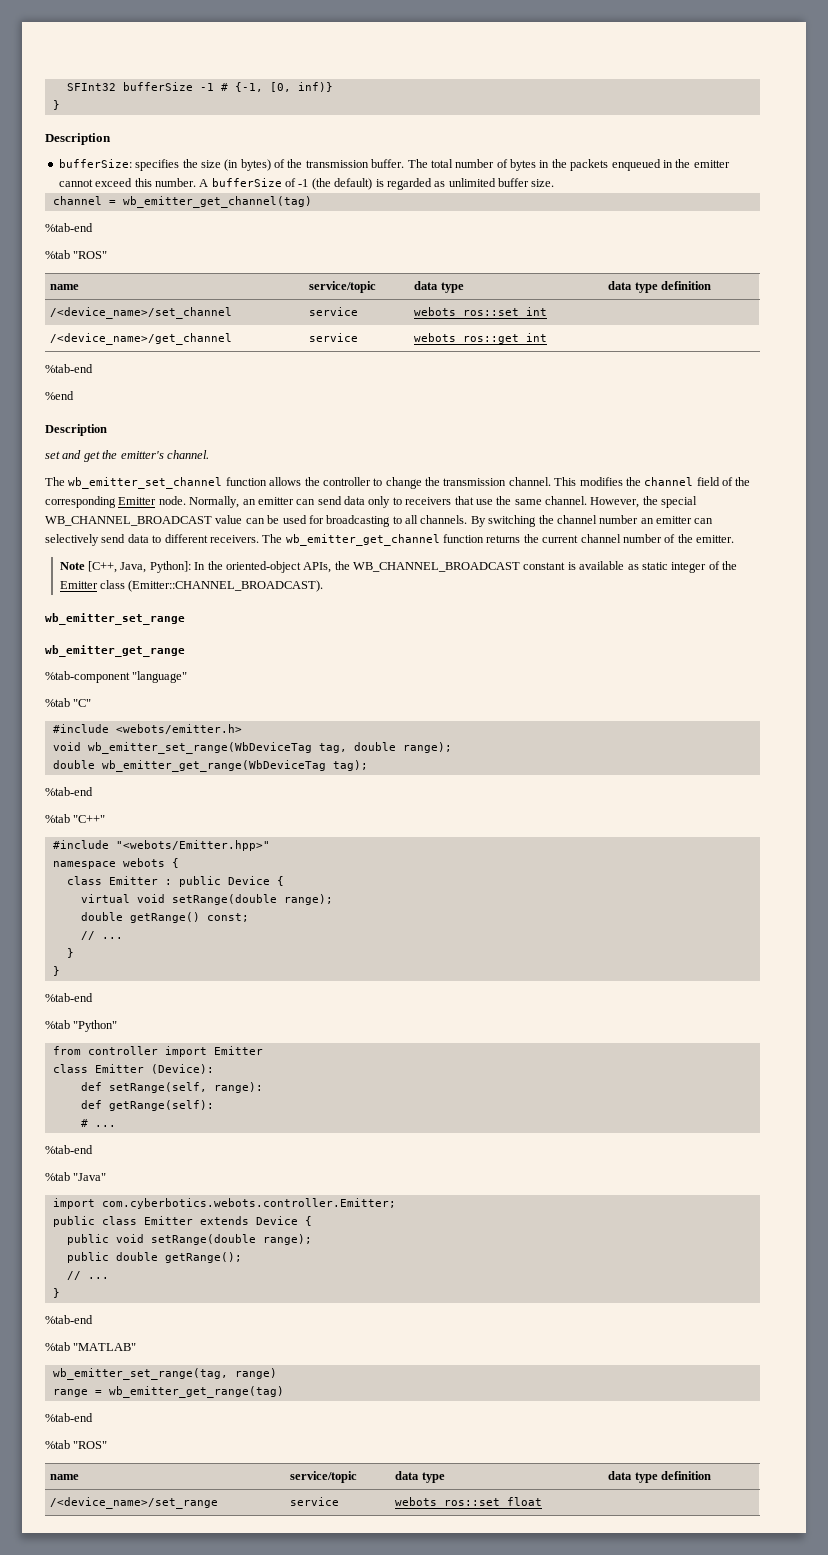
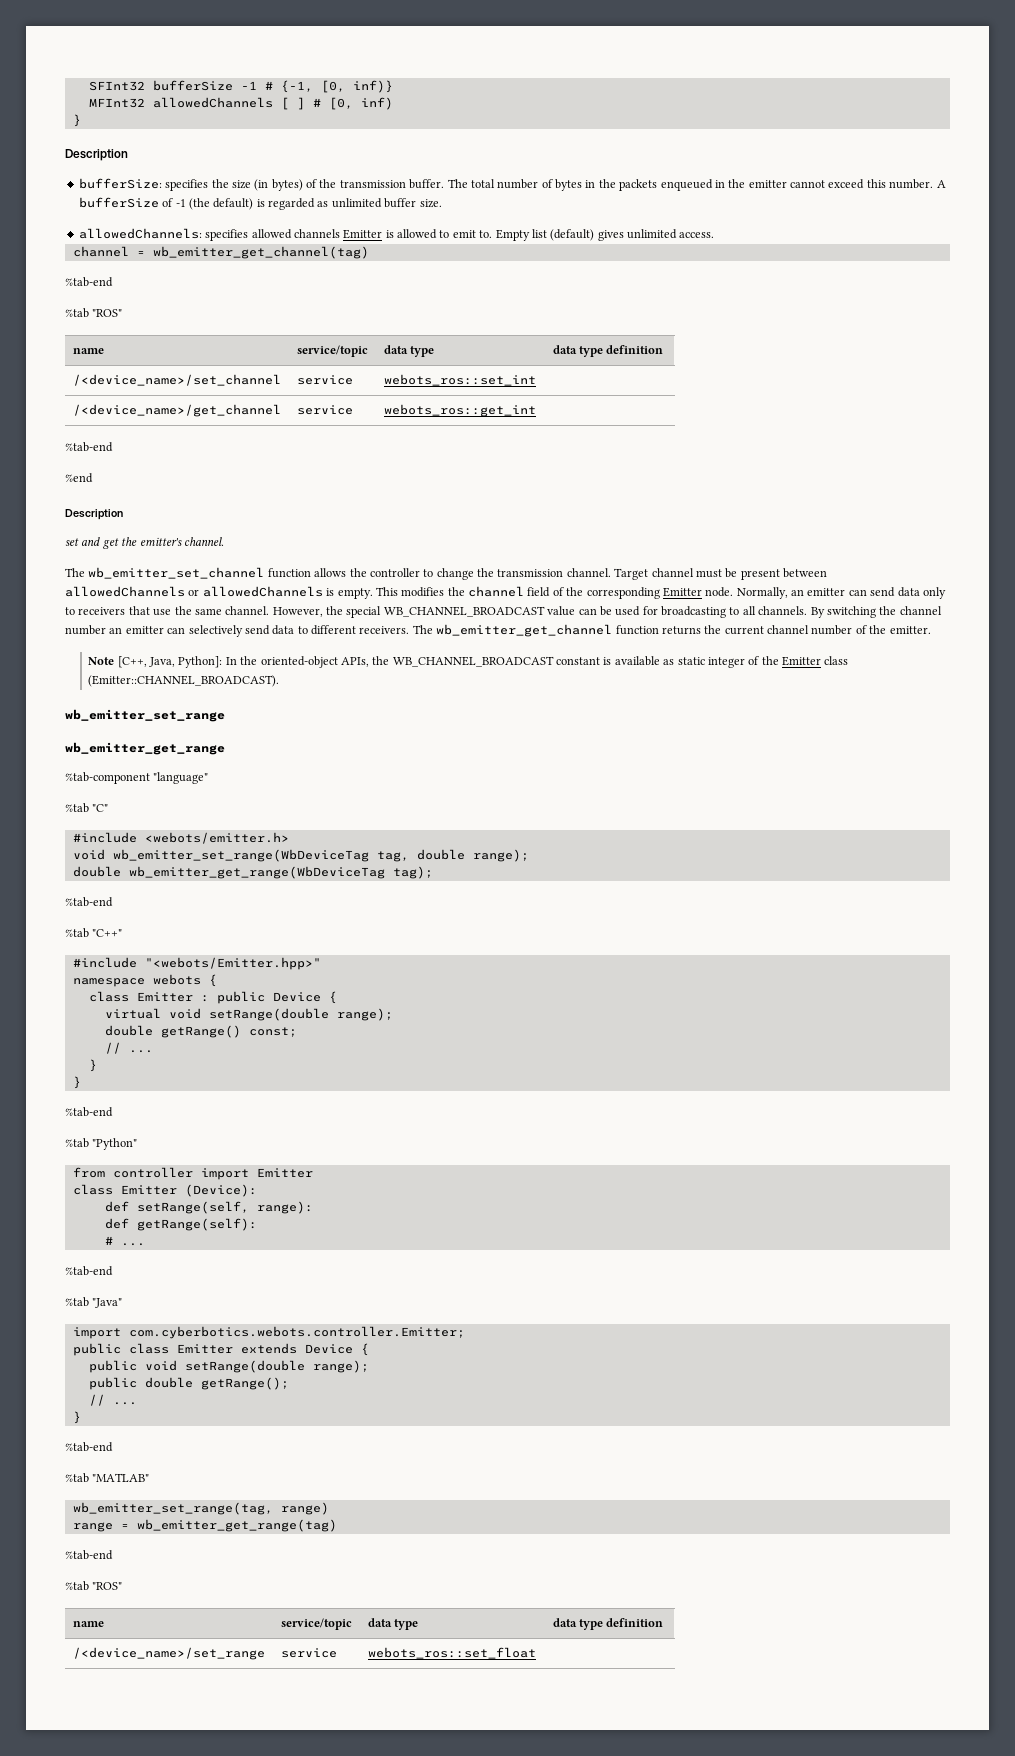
+ MFInt32 allowedChannels [ ] # [0, inf)
+ allowedChannels: specifies allowed channels Emitter is allowed to emit to. Empty list (default) gives unlimited access.
+ Target channel must be present between allowedChannels or allowedChannels is empty.

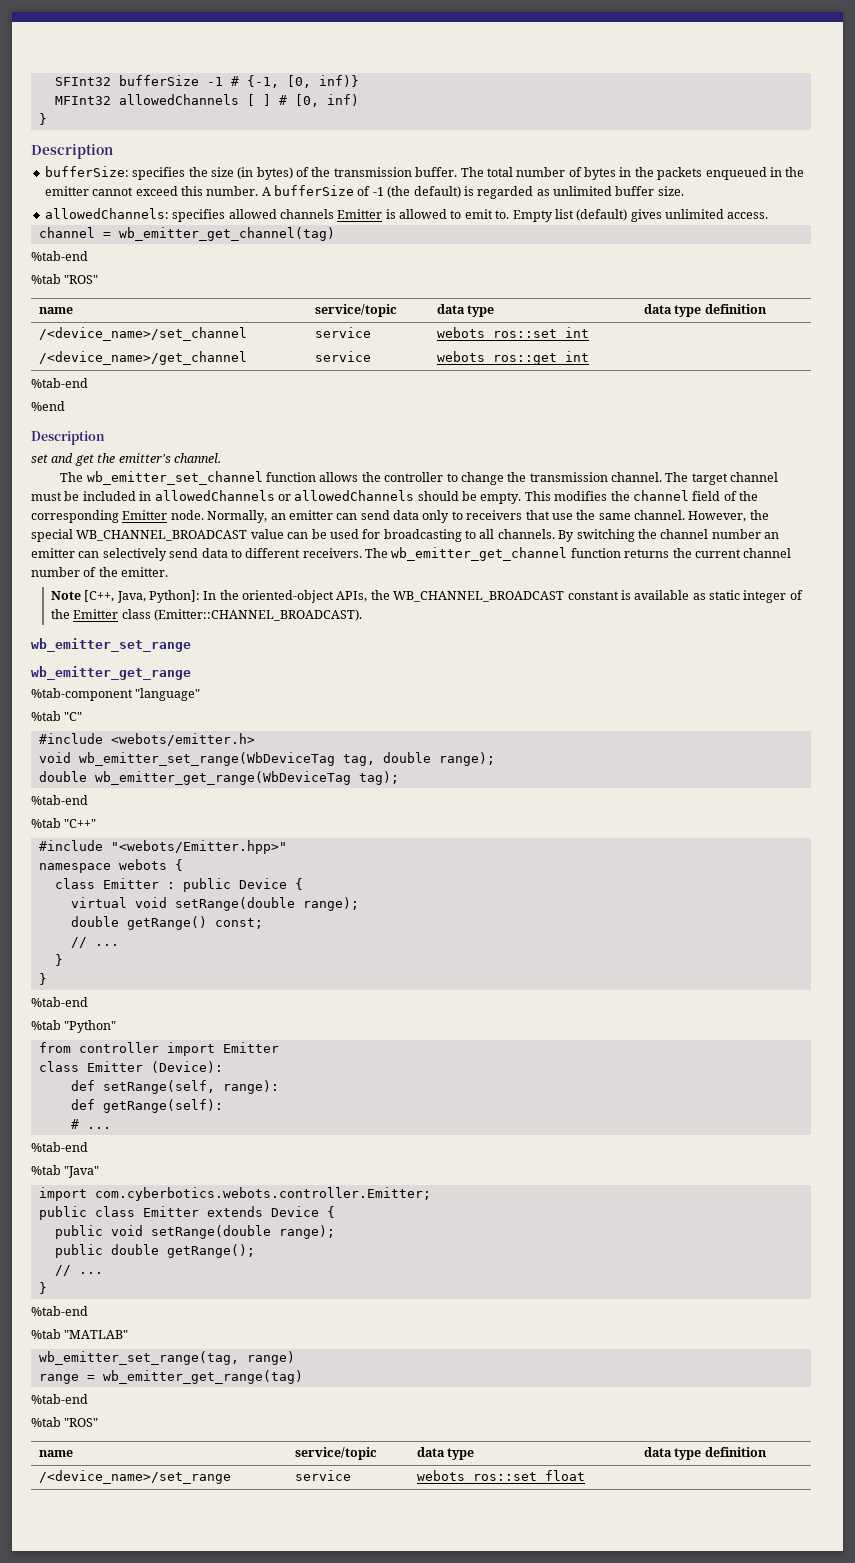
- Target channel must be present between allowedChannels or allowedChannels is empty.
+ The target channel must be included in allowedChannels or allowedChannels should be empty.

